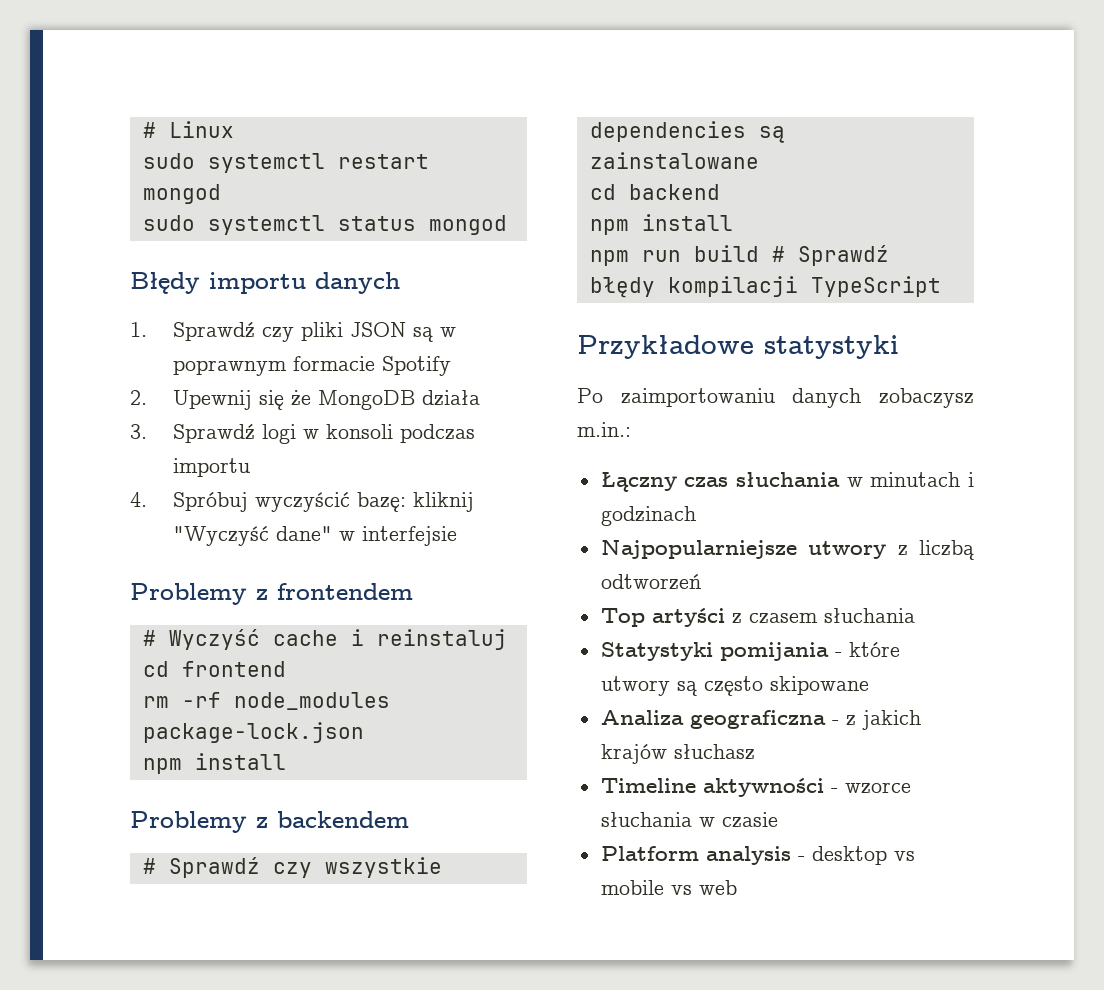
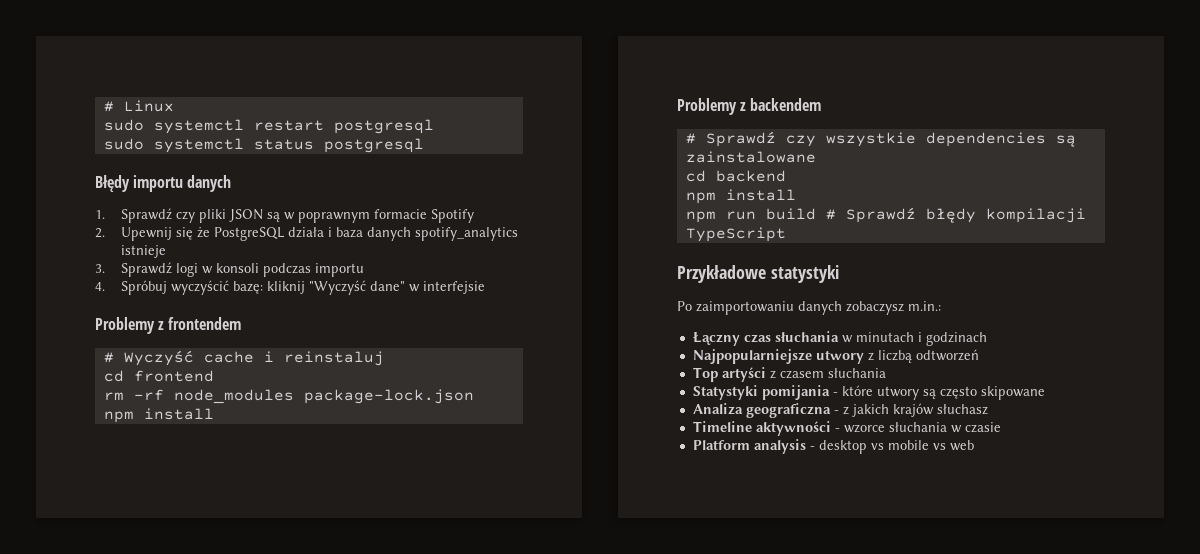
- sudo systemctl restart mongod
+ sudo systemctl restart postgresql
- sudo systemctl status mongod
+ sudo systemctl status postgresql
- 2. Upewnij się że MongoDB działa
+ 2. Upewnij się że PostgreSQL działa i baza danych spotify_analytics istnieje

